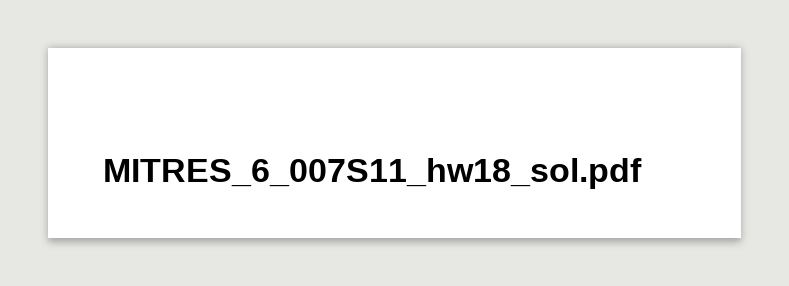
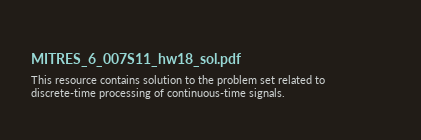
+ This resource contains solution to the problem set related to discrete-time processing of continuous-time signals.

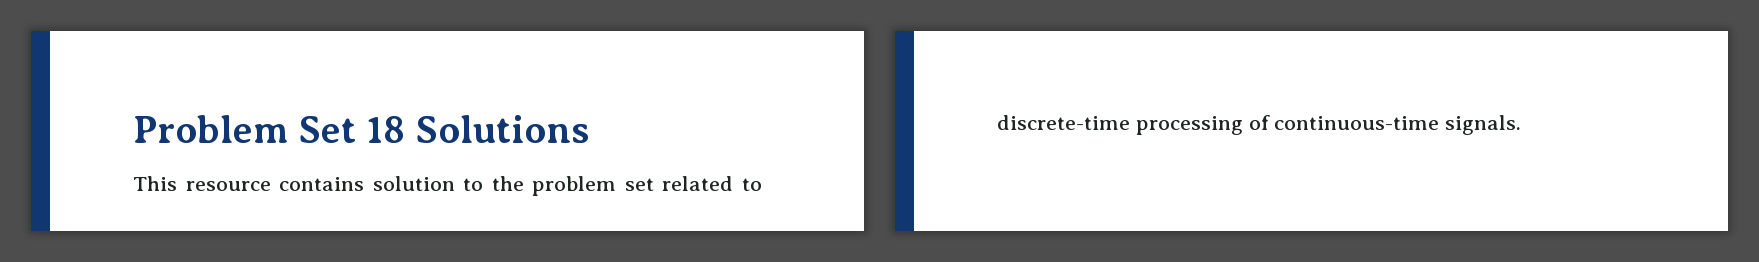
- MITRES_6_007S11_hw18_sol.pdf
+ Problem Set 18 Solutions

